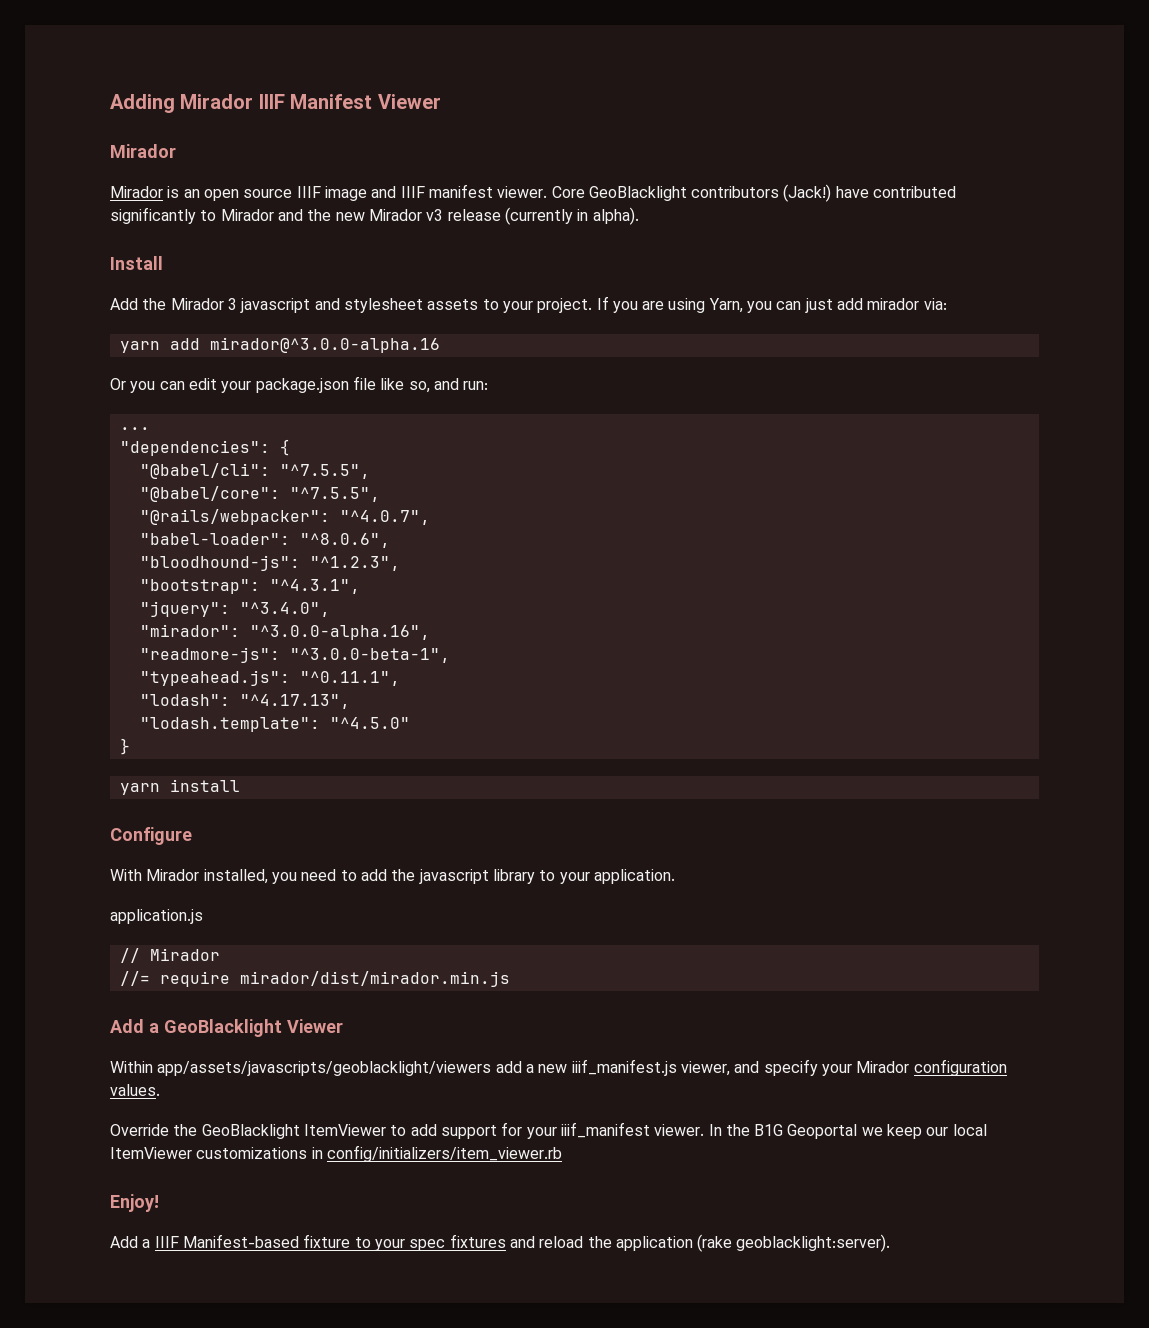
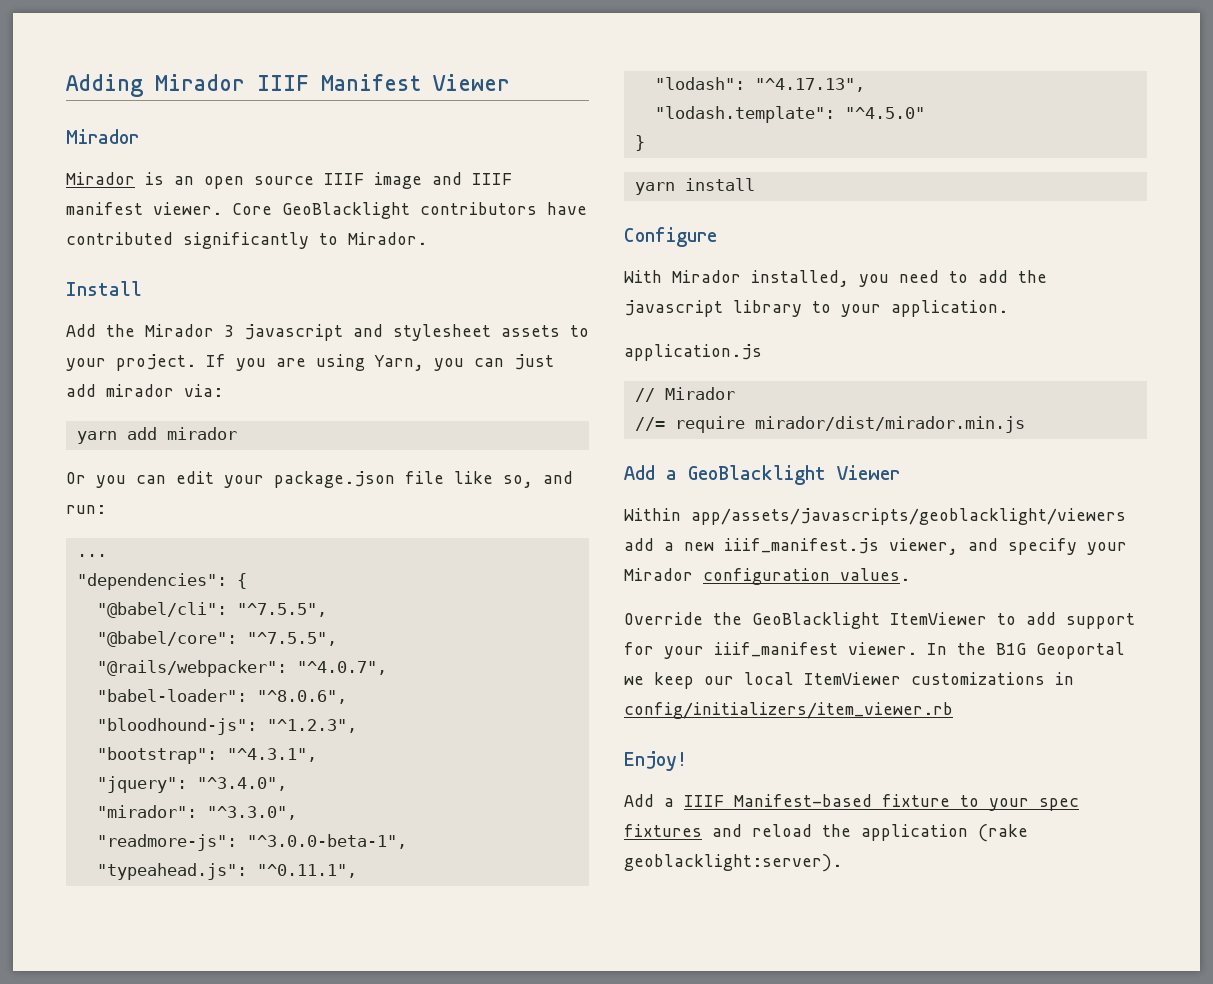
- Core GeoBlacklight contributors (Jack!) have contributed significantly to Mirador and the new Mirador v3 release (currently in alpha).
+ Core GeoBlacklight contributors have contributed significantly to Mirador.
- yarn add mirador@^3.0.0-alpha.16
+ yarn add mirador
- "mirador": "^3.0.0-alpha.16",
+ "mirador": "^3.3.0",

